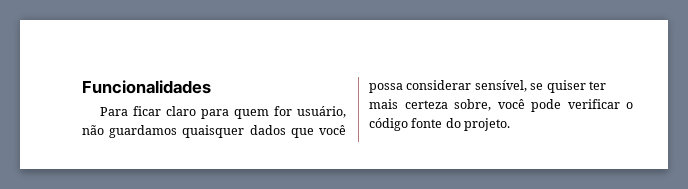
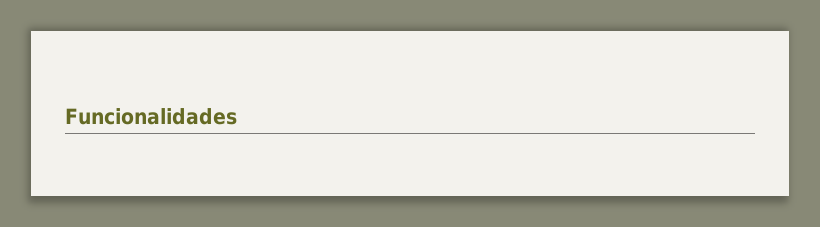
- Para ficar claro para quem for usuário, não guardamos quaisquer dados que você possa considerar sensível, se quiser ter mais certeza sobre, você pode verificar o código fonte do projeto.

